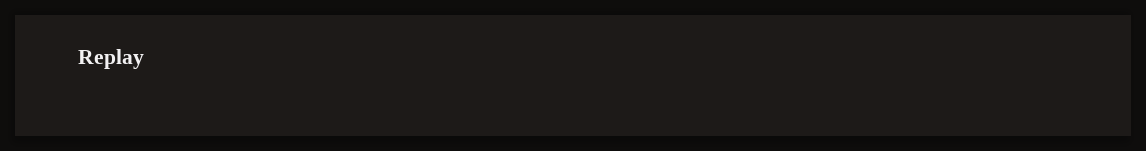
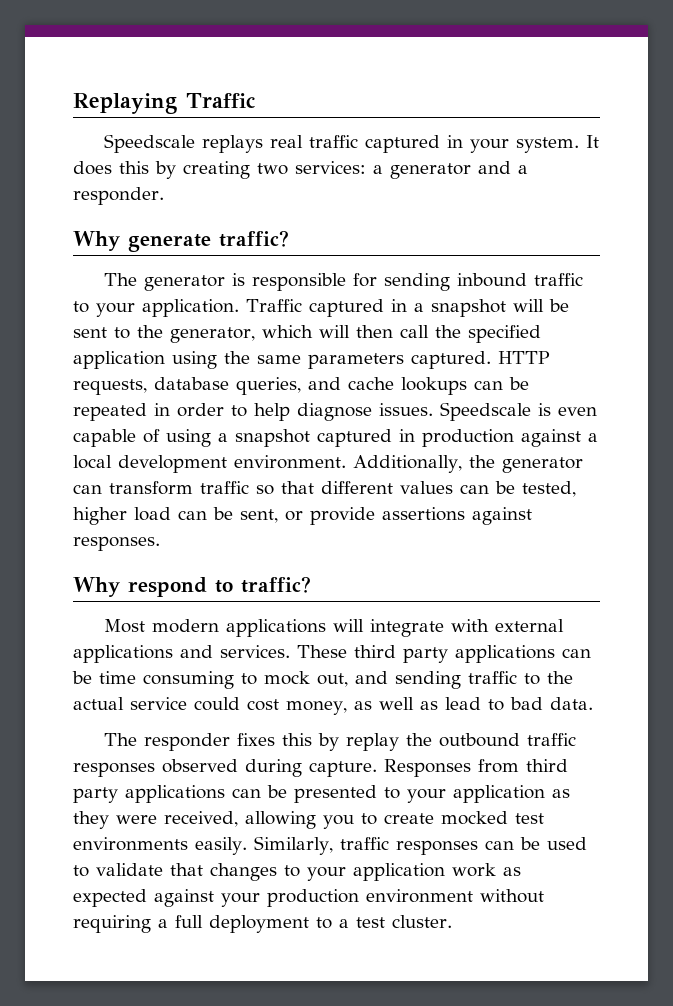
- Replay
+ Replaying Traffic
+ Speedscale replays real traffic captured in your system. It does this by creating two services: a generator and a responder.
+ Why generate traffic?
+ The generator is responsible for sending inbound traffic to your application. Traffic captured in a snapshot will be sent to the generator, which will then call the specified application using the same parameters captured. HTTP requests, database queries, and cache lookups can be repeated in order to help diagnose issues. Speedscale is even capable of using a snapshot captured in production against a local development environment. Additionally, the generator can transform traffic so that different values can be tested, higher load can be sent, or provide assertions against responses.
+ Why respond to traffic?
+ Most modern applications will integrate with external applications and services. These third party applications can be time consuming to mock out, and sending traffic to the actual service could cost money, as well as lead to bad data.
+ The responder fixes this by replay the outbound traffic responses observed during capture. Responses from third party applications can be presented to your application as they were received, allowing you to create mocked test environments easily. Similarly, traffic responses can be used to validate that changes to your application work as expected against your production environment without requiring a full deployment to a test cluster.

